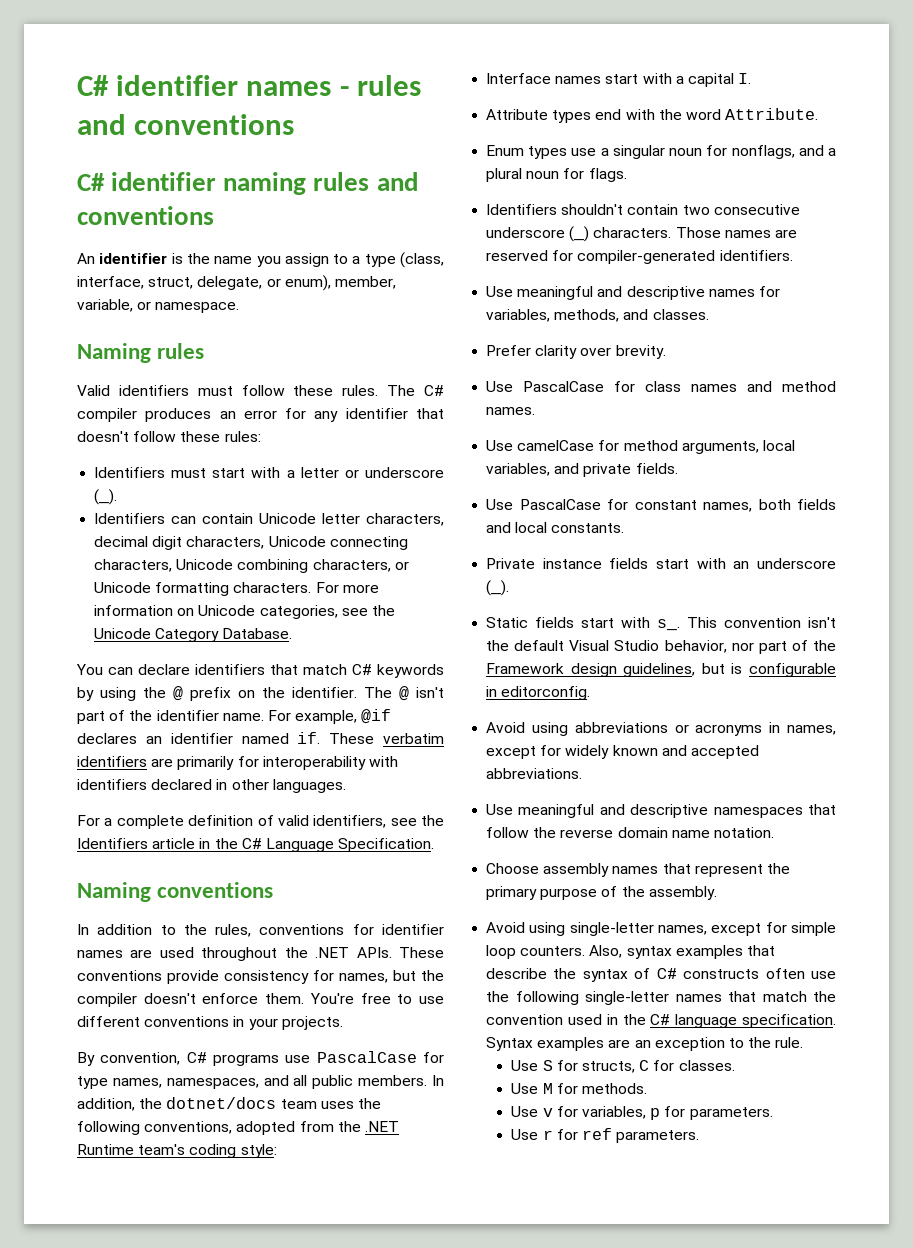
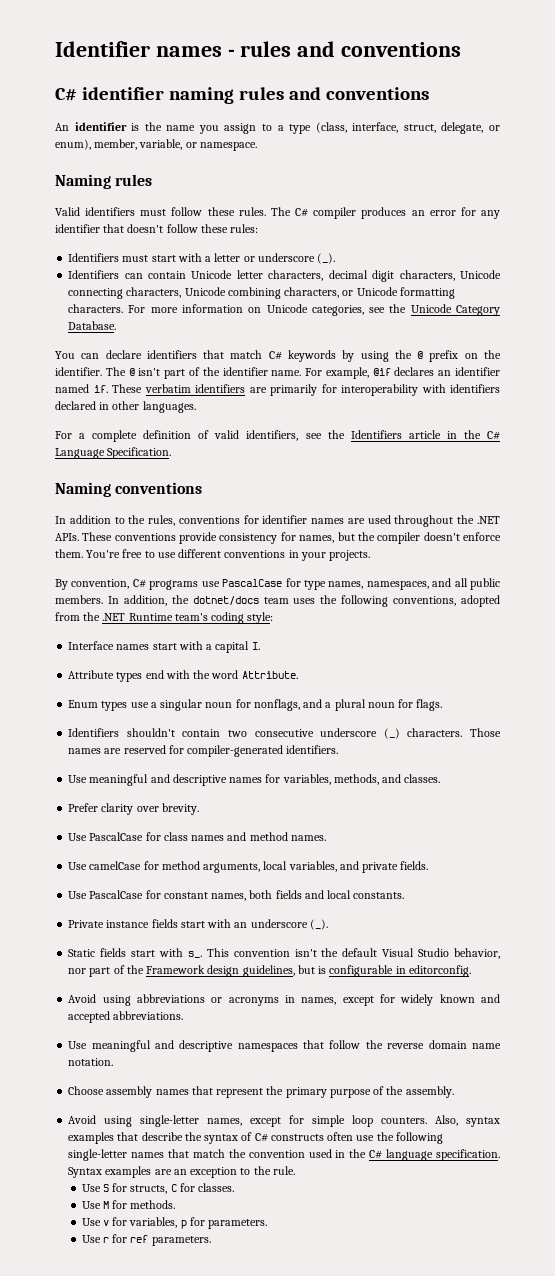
- C# identifier names - rules and conventions
+ Identifier names - rules and conventions

